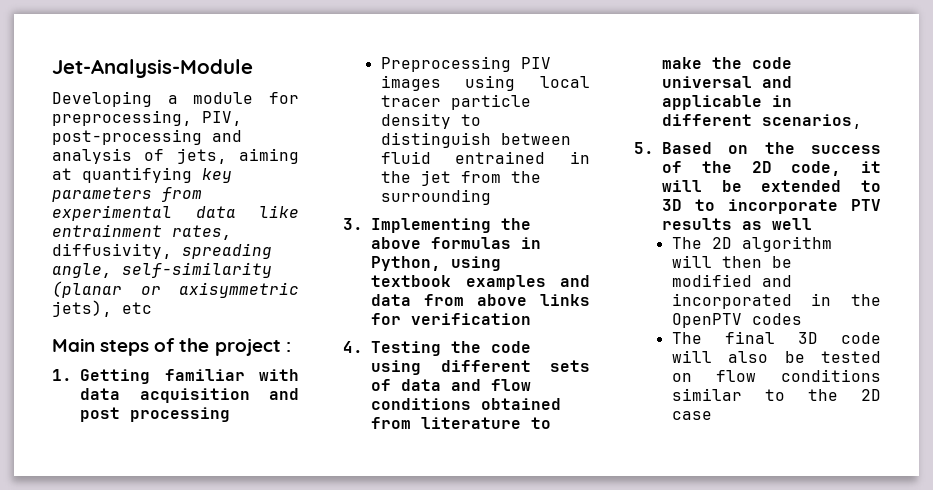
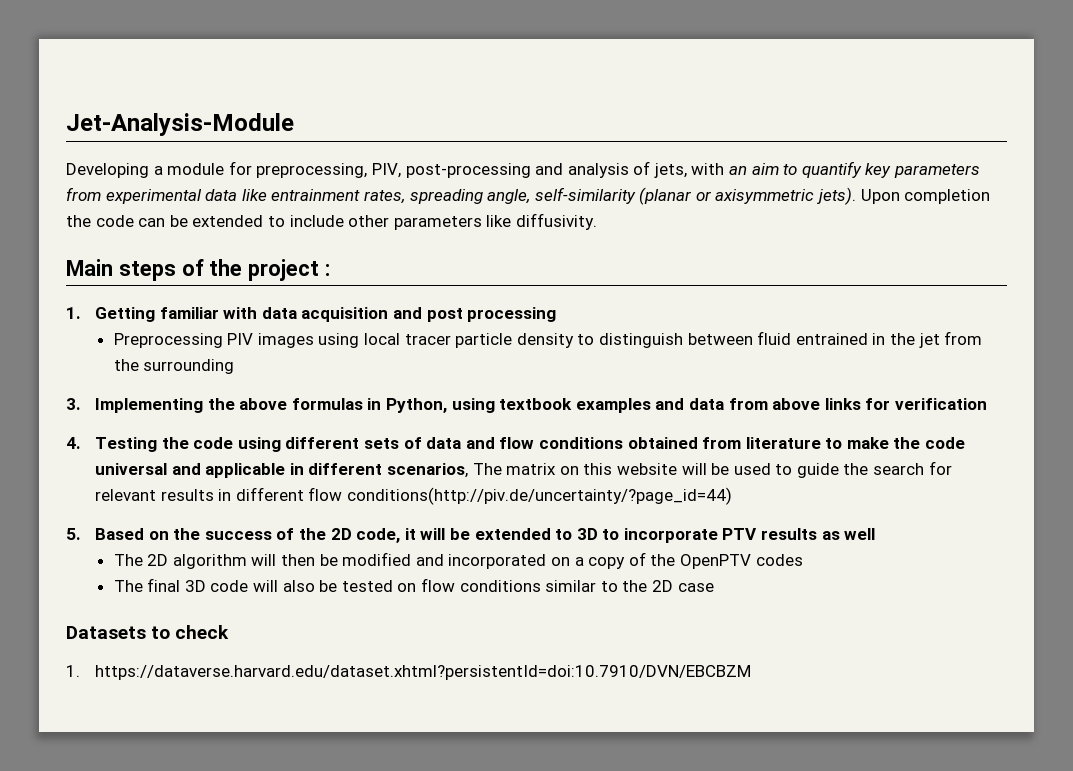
- Developing a module for preprocessing, PIV, post-processing and analysis of jets, aiming at quantifying key parameters from experimental data like entrainment rates, diffusivity, spreading angle, self-similarity (planar or axisymmetric jets), etc
+ Developing a module for preprocessing, PIV, post-processing and analysis of jets, with an aim to quantify key parameters from experimental data like entrainment rates, spreading angle, self-similarity (planar or axisymmetric jets). Upon completion the code can be extended to include other parameters like diffusivity.
- 4. Testing the code using different sets of data and flow conditions obtained from literature to make the code universal and applicable in different scenarios,
+ 4. Testing the code using different sets of data and flow conditions obtained from literature to make the code universal and applicable in different scenarios, The matrix on this website will be used to guide the search for relevant results in different flow conditions(http://piv.de/uncertainty/?page_id=44)
- The 2D algorithm will then be modified and incorporated in the OpenPTV codes
+ The 2D algorithm will then be modified and incorporated on a copy of the OpenPTV codes
+ Datasets to check
+ 1. https://dataverse.harvard.edu/dataset.xhtml?persistentId=doi:10.7910/DVN/EBCBZM

